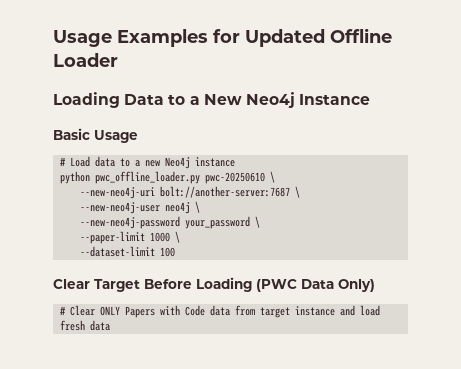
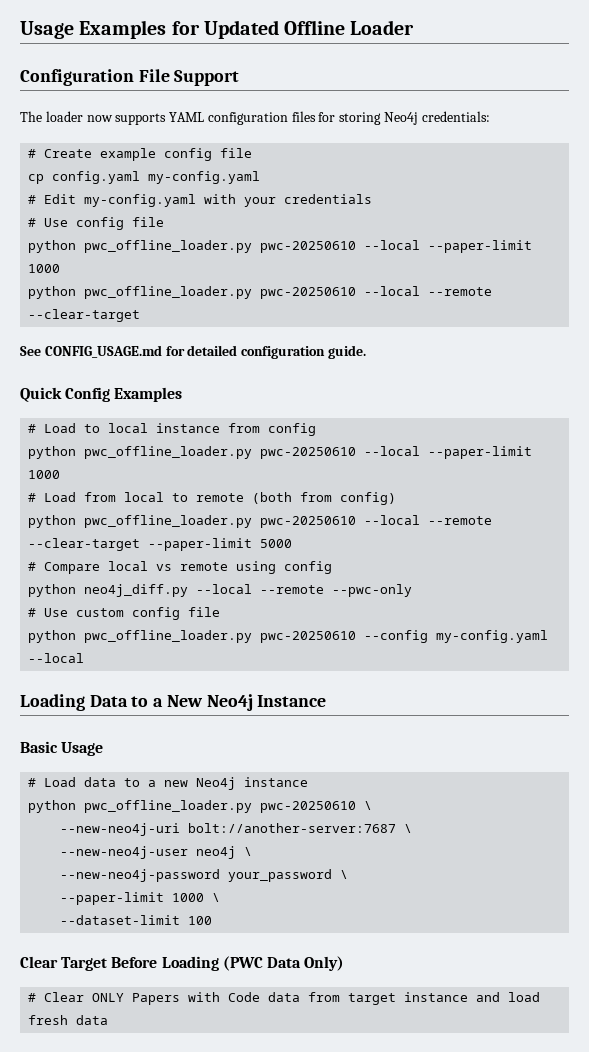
+ Configuration File Support
+ The loader now supports YAML configuration files for storing Neo4j credentials:
+ # Create example config file
+ cp config.yaml my-config.yaml
+ # Edit my-config.yaml with your credentials
+ # Use config file
+ python pwc_offline_loader.py pwc-20250610 --local --paper-limit 1000
+ python pwc_offline_loader.py pwc-20250610 --local --remote --clear-target
+ See CONFIG_USAGE.md for detailed configuration guide.
+ Quick Config Examples
+ # Load to local instance from config
+ python pwc_offline_loader.py pwc-20250610 --local --paper-limit 1000
+ # Load from local to remote (both from config)
+ python pwc_offline_loader.py pwc-20250610 --local --remote --clear-target --paper-limit 5000
+ # Compare local vs remote using config
+ python neo4j_diff.py --local --remote --pwc-only
+ # Use custom config file
+ python pwc_offline_loader.py pwc-20250610 --config my-config.yaml --local

